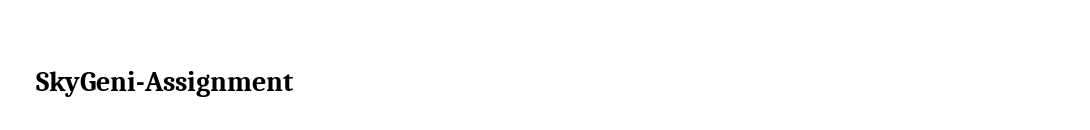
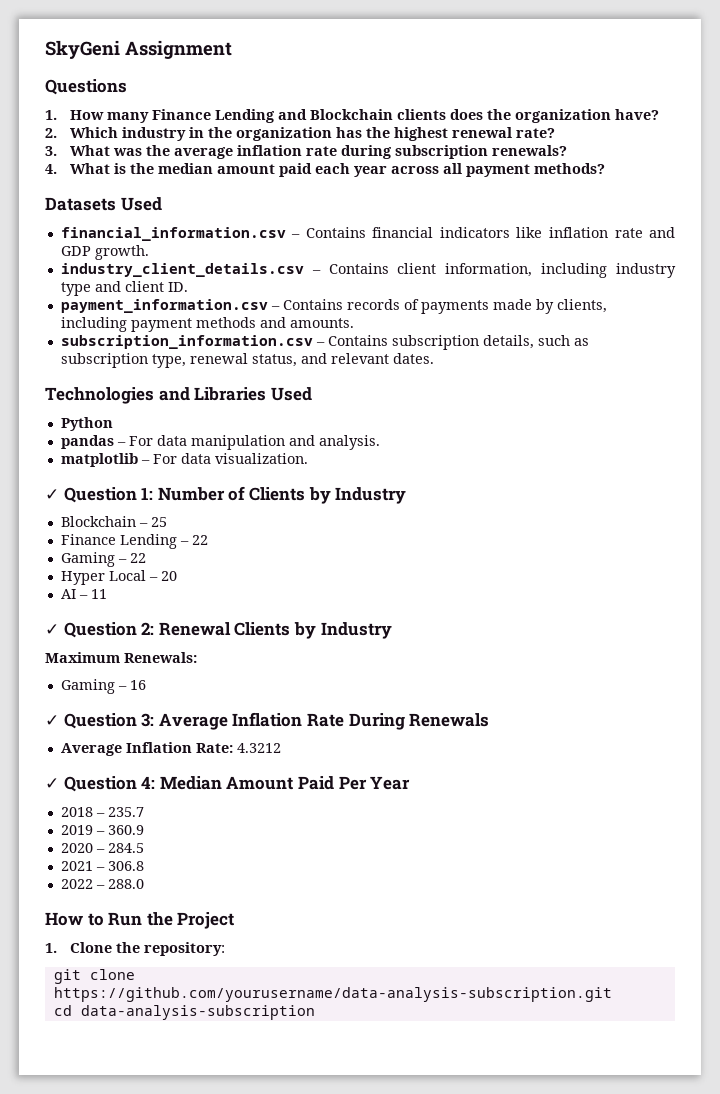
- SkyGeni-Assignment
+ SkyGeni Assignment
+ Questions
+ 1. How many Finance Lending and Blockchain clients does the organization have?
+ 2. Which industry in the organization has the highest renewal rate?
+ 3. What was the average inflation rate during subscription renewals?
+ 4. What is the median amount paid each year across all payment methods?
+ Datasets Used
+ financial_information.csv – Contains financial indicators like inflation rate and GDP growth.
+ industry_client_details.csv – Contains client information, including industry type and client ID.
+ payment_information.csv – Contains records of payments made by clients, including payment methods and amounts.
+ subscription_information.csv – Contains subscription details, such as subscription type, renewal status, and relevant dates.
+ Technologies and Libraries Used
+ Python
+ pandas – For data manipulation and analysis.
+ matplotlib – For data visualization.
+ ✓ Question 1: Number of Clients by Industry
+ Blockchain – 25
+ Finance Lending – 22
+ Gaming – 22
+ Hyper Local – 20
+ AI – 11
+ ✓ Question 2: Renewal Clients by Industry
+ Maximum Renewals:
+ Gaming – 16
+ ✓ Question 3: Average Inflation Rate During Renewals
+ Average Inflation Rate: 4.3212
+ ✓ Question 4: Median Amount Paid Per Year
+ 2018 – 235.7
+ 2019 – 360.9
+ 2020 – 284.5
+ 2021 – 306.8
+ 2022 – 288.0
+ How to Run the Project
+ 1. Clone the repository:
+ git clone https://github.com/yourusername/data-analysis-subscription.git
+ cd data-analysis-subscription

